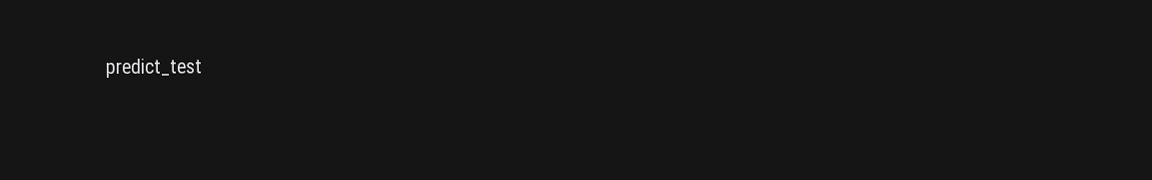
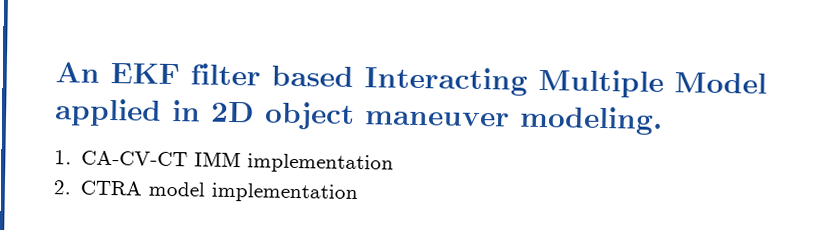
- predict_test
+ An EKF filter based Interacting Multiple Model applied in 2D object maneuver modeling.
+ 1. CA-CV-CT IMM implementation
+ 2. CTRA model implementation

